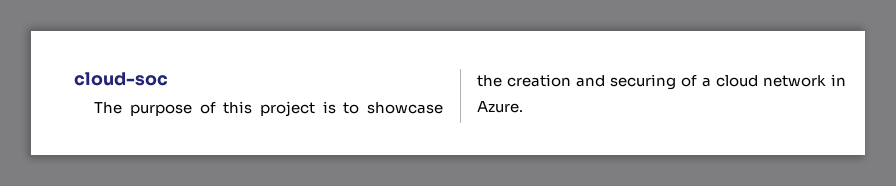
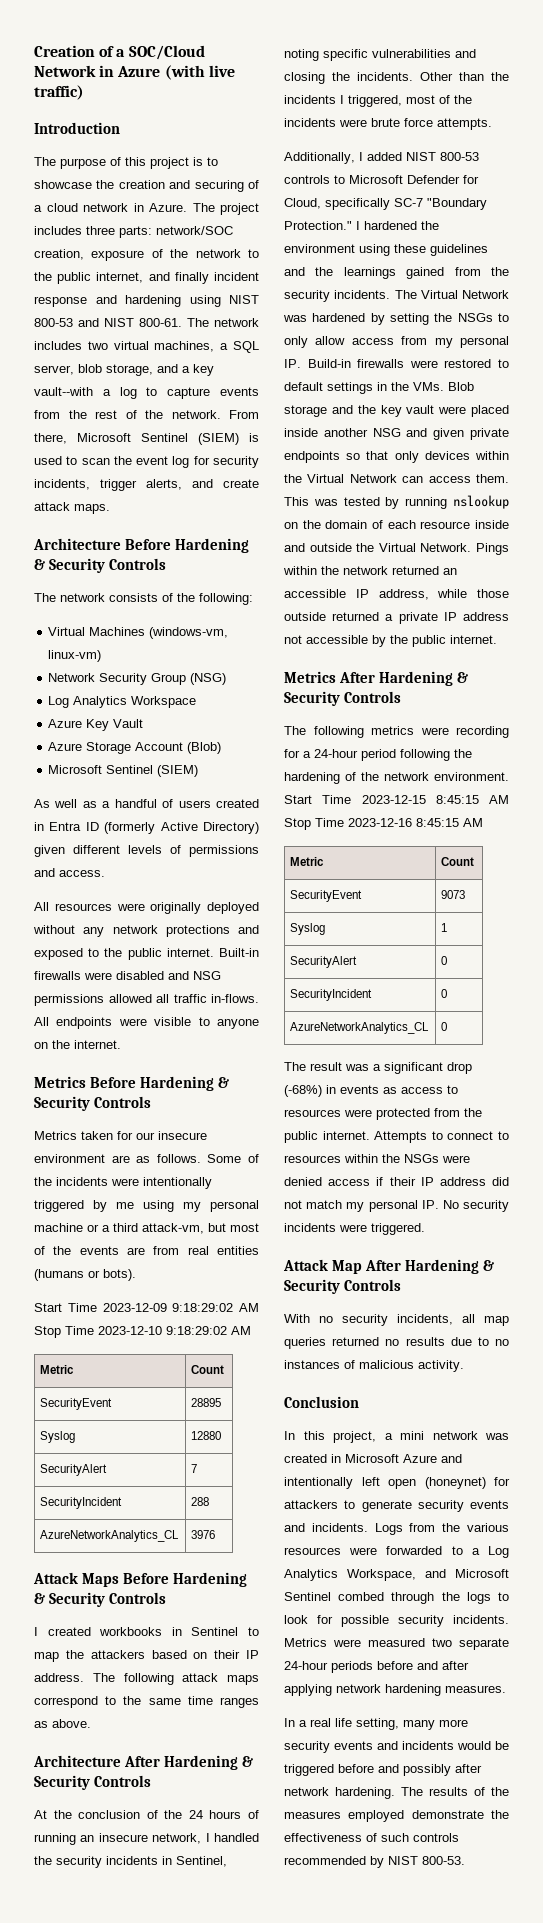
- cloud-soc
+ Creation of a SOC/Cloud Network in Azure (with live traffic)
+ Introduction
+ The project includes three parts: network/SOC creation, exposure of the network to the public internet, and finally incident response and hardening using NIST 800-53 and NIST 800-61. The network includes two virtual machines, a SQL server, blob storage, and a key vault--with a log to capture events from the rest of the network. From there, Microsoft Sentinel (SIEM) is used to scan the event log for security incidents, trigger alerts, and create attack maps.
+ Architecture Before Hardening & Security Controls
+ The network consists of the following:
+ Virtual Machines (windows-vm, linux-vm)
+ Network Security Group (NSG)
+ Log Analytics Workspace
+ Azure Key Vault
+ Azure Storage Account (Blob)
+ Microsoft Sentinel (SIEM)
+ As well as a handful of users created in Entra ID (formerly Active Directory) given different levels of permissions and access.
+ All resources were originally deployed without any network protections and exposed to the public internet. Built-in firewalls were disabled and NSG permissions allowed all traffic in-flows. All endpoints were visible to anyone on the internet.
+ Metrics Before Hardening & Security Controls
+ Metrics taken for our insecure environment are as follows. Some of the incidents were intentionally triggered by me using my personal machine or a third attack-vm, but most of the events are from real entities (humans or bots).
+ Start Time 2023-12-09 9:18:29:02 AM Stop Time 2023-12-10 9:18:29:02 AM
+ Metric | Count
+ SecurityEvent | 28895
+ Syslog | 12880
+ SecurityAlert | 7
+ SecurityIncident | 288
+ AzureNetworkAnalytics_CL | 3976
+ Attack Maps Before Hardening & Security Controls
+ I created workbooks in Sentinel to map the attackers based on their IP address. The following attack maps correspond to the same time ranges as above.
+ Architecture After Hardening & Security Controls
+ At the conclusion of the 24 hours of running an insecure network, I handled the security incidents in Sentinel, noting specific vulnerabilities and closing the incidents. Other than the incidents I triggered, most of the incidents were brute force attempts.
+ Additionally, I added NIST 800-53 controls to Microsoft Defender for Cloud, specifically SC-7 "Boundary Protection." I hardened the environment using these guidelines and the learnings gained from the security incidents. The Virtual Network was hardened by setting the NSGs to only allow access from my personal IP. Build-in firewalls were restored to default settings in the VMs. Blob storage and the key vault were placed inside another NSG and given private endpoints so that only devices within the Virtual Network can access them. This was tested by running nslookup on the domain of each resource inside and outside the Virtual Network. Pings within the network returned an accessible IP address, while those outside returned a private IP address not accessible by the public internet.
+ Metrics After Hardening & Security Controls
+ The following metrics were recording for a 24-hour period following the hardening of the network environment. Start Time 2023-12-15 8:45:15 AM Stop Time 2023-12-16 8:45:15 AM
+ Metric | Count
+ SecurityEvent | 9073
+ Syslog | 1
+ SecurityAlert | 0
+ SecurityIncident | 0
+ AzureNetworkAnalytics_CL | 0
+ The result was a significant drop (-68%) in events as access to resources were protected from the public internet. Attempts to connect to resources within the NSGs were denied access if their IP address did not match my personal IP. No security incidents were triggered.
+ Attack Map After Hardening & Security Controls
+ With no security incidents, all map queries returned no results due to no instances of malicious activity.
+ Conclusion
+ In this project, a mini network was created in Microsoft Azure and intentionally left open (honeynet) for attackers to generate security events and incidents. Logs from the various resources were forwarded to a Log Analytics Workspace, and Microsoft Sentinel combed through the logs to look for possible security incidents. Metrics were measured two separate 24-hour periods before and after applying network hardening measures.
+ In a real life setting, many more security events and incidents would be triggered before and possibly after network hardening. The results of the measures employed demonstrate the effectiveness of such controls recommended by NIST 800-53.

